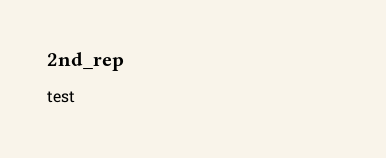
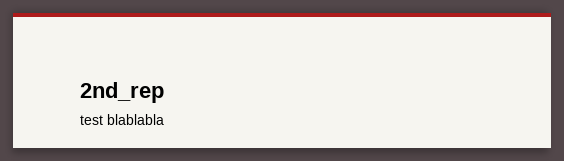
- test
+ test blablabla

